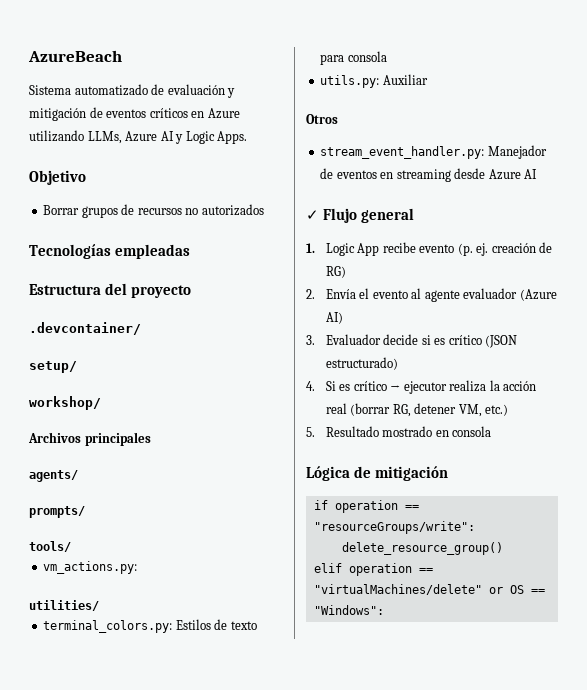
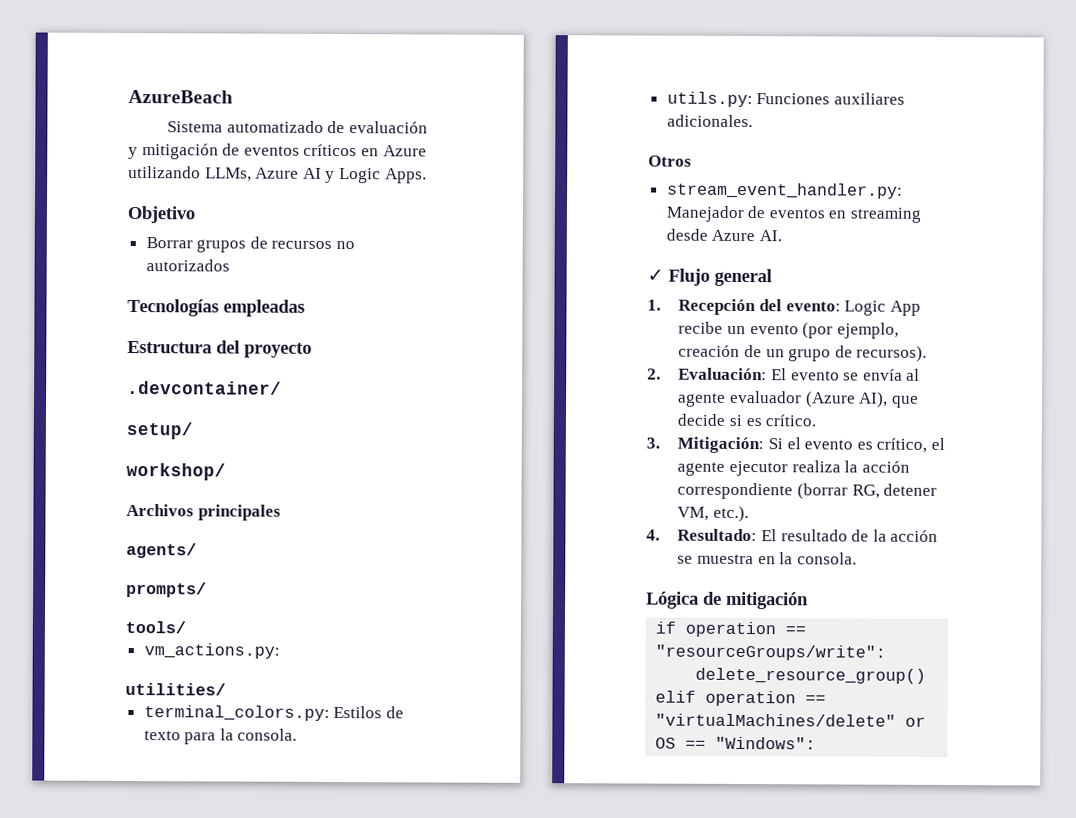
- terminal_colors.py: Estilos de texto para consola
+ terminal_colors.py: Estilos de texto para la consola.
- utils.py: Auxiliar
+ utils.py: Funciones auxiliares adicionales.
- stream_event_handler.py: Manejador de eventos en streaming desde Azure AI
+ stream_event_handler.py: Manejador de eventos en streaming desde Azure AI.
- 1. Logic App recibe evento (p. ej. creación de RG)
- 2. Envía el evento al agente evaluador (Azure AI)
- 3. Evaluador decide si es crítico (JSON estructurado)
- 4. Si es crítico → ejecutor realiza la acción real (borrar RG, detener VM, etc.)
- 5. Resultado mostrado en consola
+ 1. Recepción del evento: Logic App recibe un evento (por ejemplo, creación de un grupo de recursos).
+ 2. Evaluación: El evento se envía al agente evaluador (Azure AI), que decide si es crítico.
+ 3. Mitigación: Si el evento es crítico, el agente ejecutor realiza la acción correspondiente (borrar RG, detener VM, etc.).
+ 4. Resultado: El resultado de la acción se muestra en la consola.

